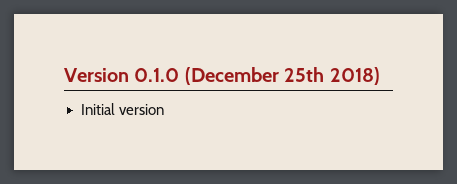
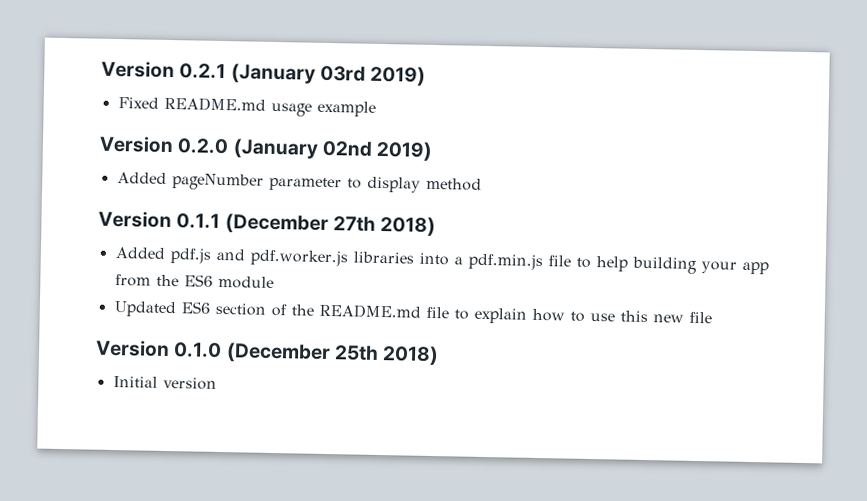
+ Version 0.2.1 (January 03rd 2019)
+ Fixed README.md usage example
+ Version 0.2.0 (January 02nd 2019)
+ Added pageNumber parameter to display method
+ Version 0.1.1 (December 27th 2018)
+ Added pdf.js and pdf.worker.js libraries into a pdf.min.js file to help building your app from the ES6 module
+ Updated ES6 section of the README.md file to explain how to use this new file

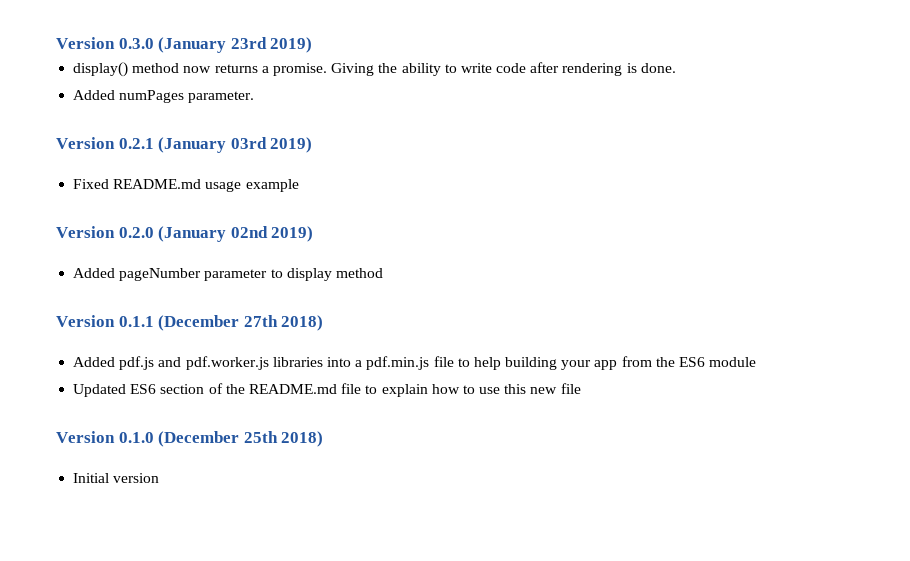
+ Version 0.3.0 (January 23rd 2019)
+ display() method now returns a promise. Giving the ability to write code after rendering is done.
+ Added numPages parameter.

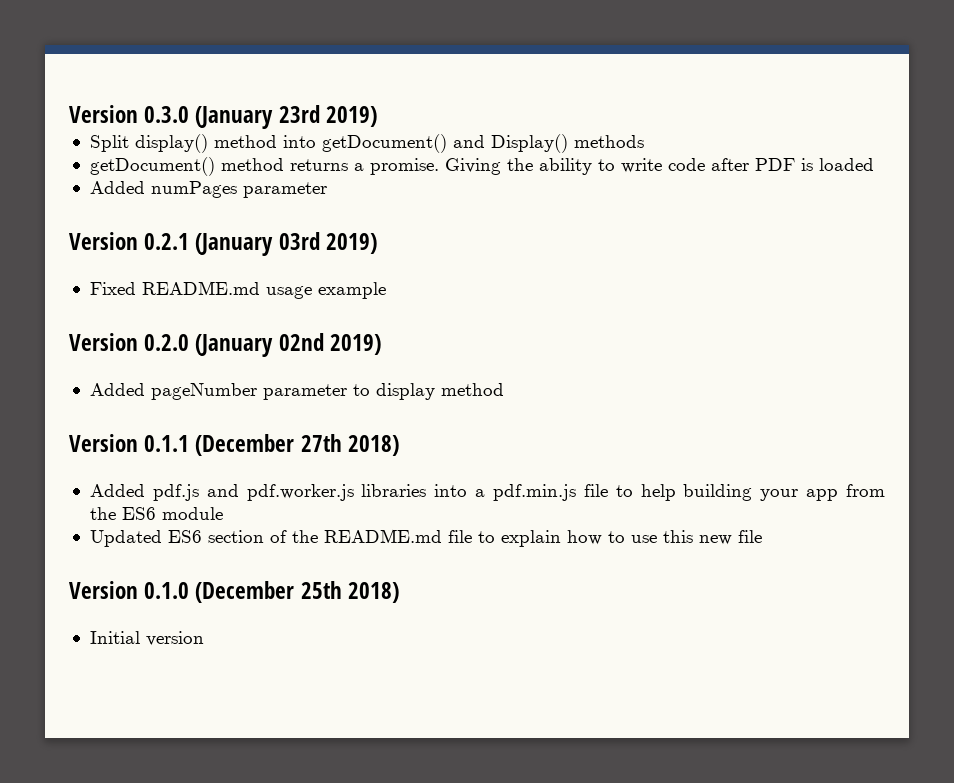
- display() method now returns a promise.
+ Split display() method into getDocument() and Display() methods
+ getDocument() method returns a promise.
- Giving the ability to write code after rendering is done.
+ Giving the ability to write code after PDF is loaded
- Added numPages parameter.
+ Added numPages parameter

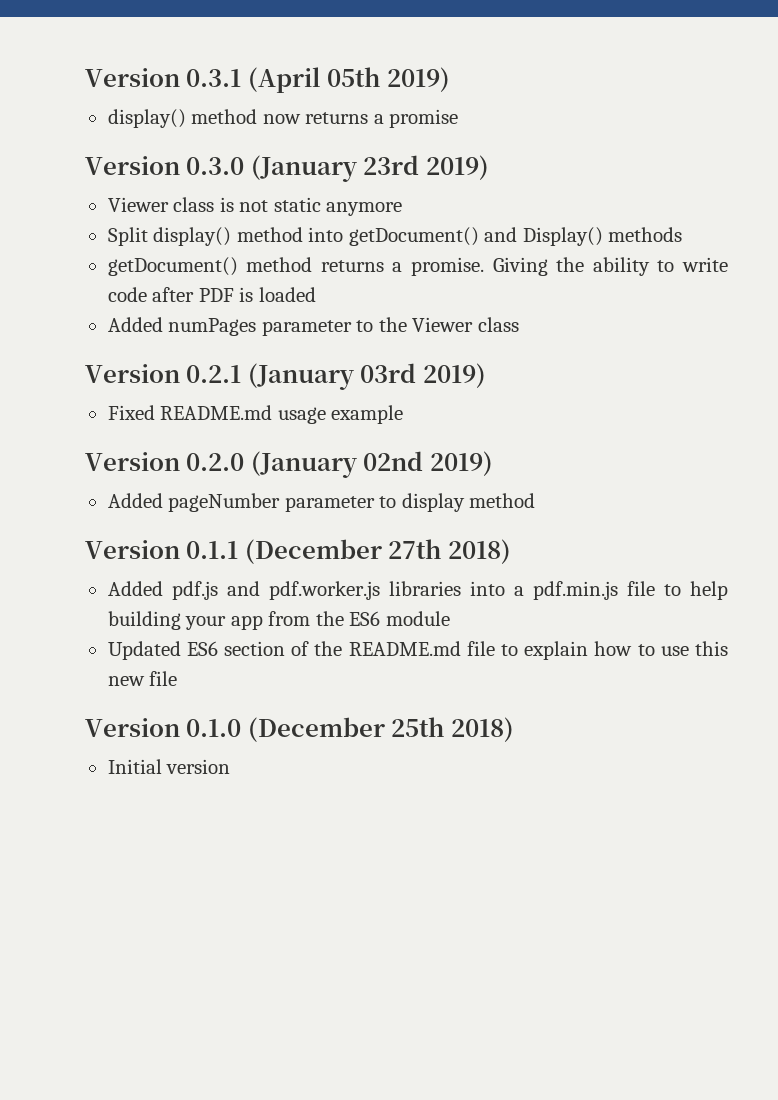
+ Version 0.3.1 (April 05th 2019)
+ display() method now returns a promise
  Version 0.3.0 (January 23rd 2019)
+ Viewer class is not static anymore
- Added numPages parameter
+ Added numPages parameter to the Viewer class

